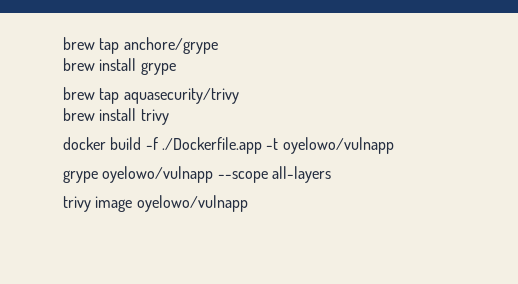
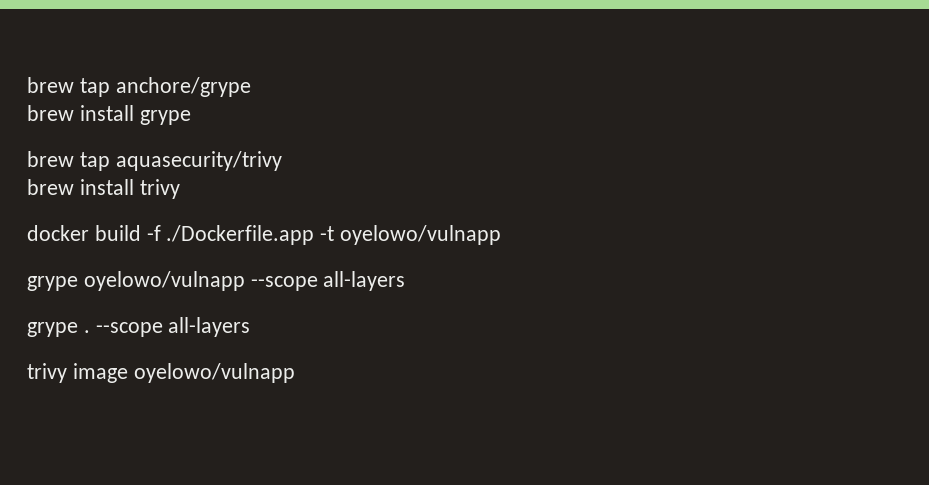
+ grype . --scope all-layers

